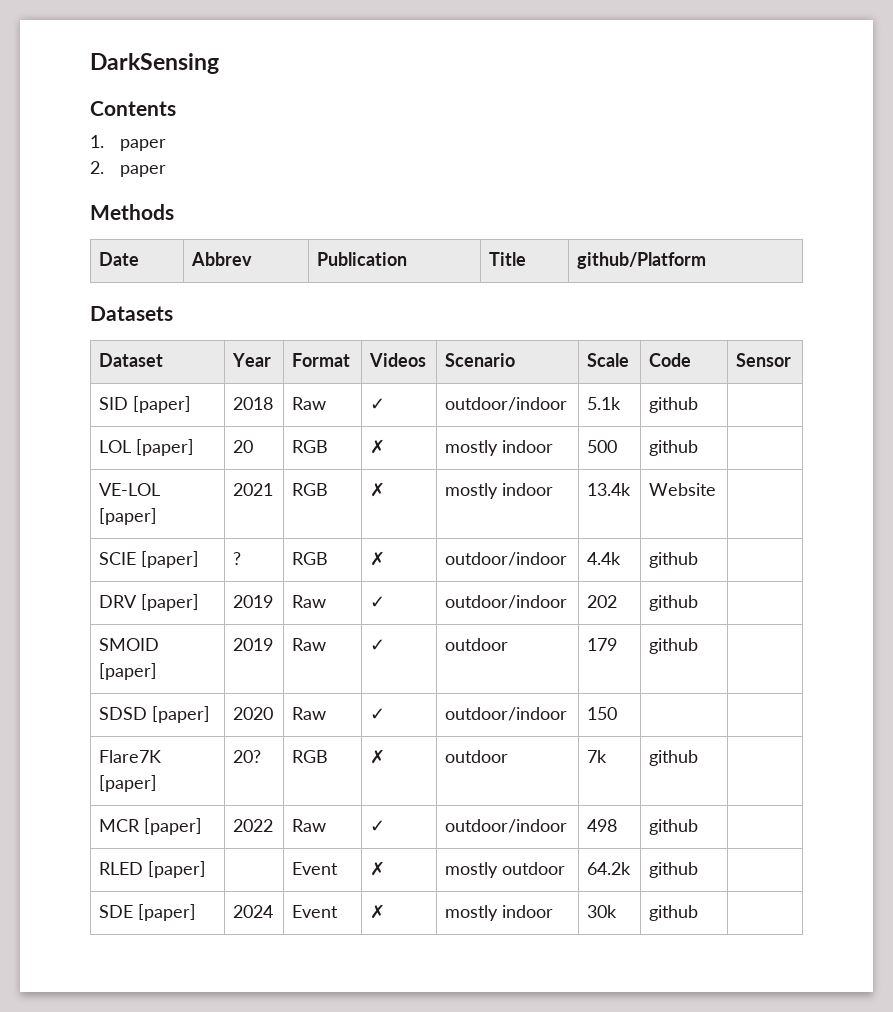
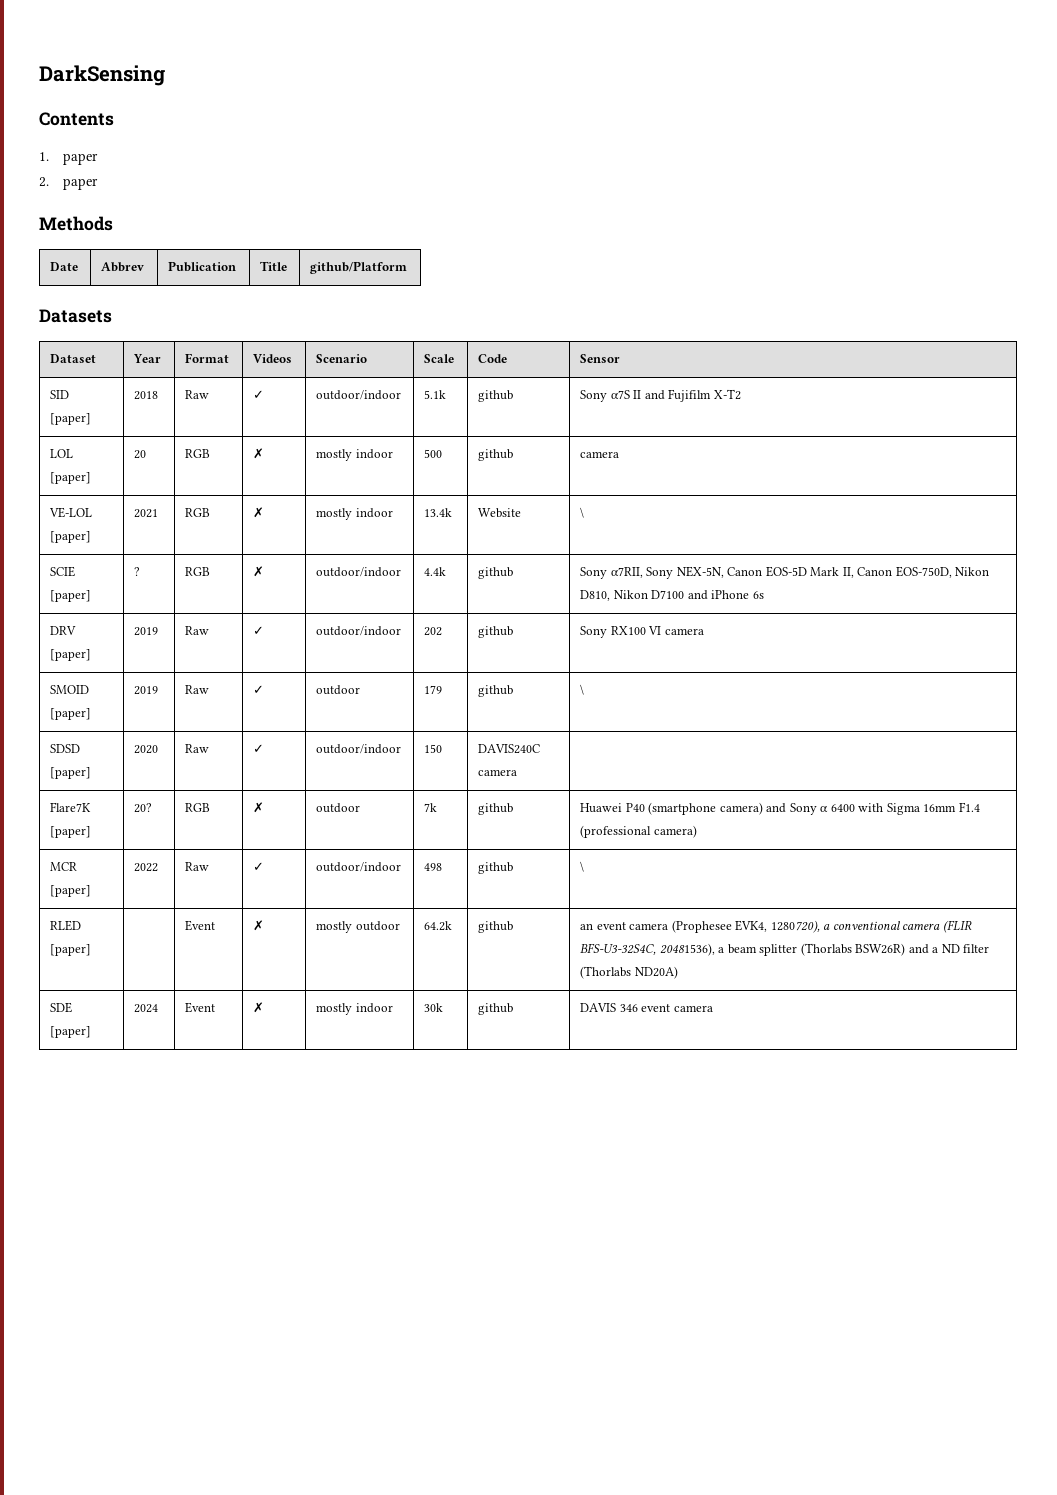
- SID [paper] | 2018 | Raw | ✓ | outdoor/indoor | 5.1k | github |
+ SID [paper] | 2018 | Raw | ✓ | outdoor/indoor | 5.1k | github | Sony α7S II and Fujifilm X-T2
- LOL [paper] | 20 | RGB | ✗ | mostly indoor | 500 | github |
+ LOL [paper] | 20 | RGB | ✗ | mostly indoor | 500 | github | camera
- VE-LOL [paper] | 2021 | RGB | ✗ | mostly indoor | 13.4k | Website |
+ VE-LOL [paper] | 2021 | RGB | ✗ | mostly indoor | 13.4k | Website | \
- SCIE [paper] | ? | RGB | ✗ | outdoor/indoor | 4.4k | github |
+ SCIE [paper] | ? | RGB | ✗ | outdoor/indoor | 4.4k | github | Sony α7RII, Sony NEX-5N, Canon EOS-5D Mark II, Canon EOS-750D, Nikon D810, Nikon D7100 and iPhone 6s
- DRV [paper] | 2019 | Raw | ✓ | outdoor/indoor | 202 | github |
+ DRV [paper] | 2019 | Raw | ✓ | outdoor/indoor | 202 | github | Sony RX100 VI camera
- SMOID [paper] | 2019 | Raw | ✓ | outdoor | 179 | github |
+ SMOID [paper] | 2019 | Raw | ✓ | outdoor | 179 | github | \
- SDSD [paper] | 2020 | Raw | ✓ | outdoor/indoor | 150 | |
+ SDSD [paper] | 2020 | Raw | ✓ | outdoor/indoor | 150 | DAVIS240C camera |
- Flare7K [paper] | 20? | RGB | ✗ | outdoor | 7k | github |
+ Flare7K [paper] | 20? | RGB | ✗ | outdoor | 7k | github | Huawei P40 (smartphone camera) and Sony α 6400 with Sigma 16mm F1.4 (professional camera)
- MCR [paper] | 2022 | Raw | ✓ | outdoor/indoor | 498 | github |
+ MCR [paper] | 2022 | Raw | ✓ | outdoor/indoor | 498 | github | \
- RLED [paper] | | Event | ✗ | mostly outdoor | 64.2k | github |
+ RLED [paper] | | Event | ✗ | mostly outdoor | 64.2k | github | an event camera (Prophesee EVK4, 1280720), a conventional camera (FLIR BFS-U3-32S4C, 20481536), a beam splitter (Thorlabs BSW26R) and a ND filter (Thorlabs ND20A)
- SDE [paper] | 2024 | Event | ✗ | mostly indoor | 30k | github |
+ SDE [paper] | 2024 | Event | ✗ | mostly indoor | 30k | github | DAVIS 346 event camera

